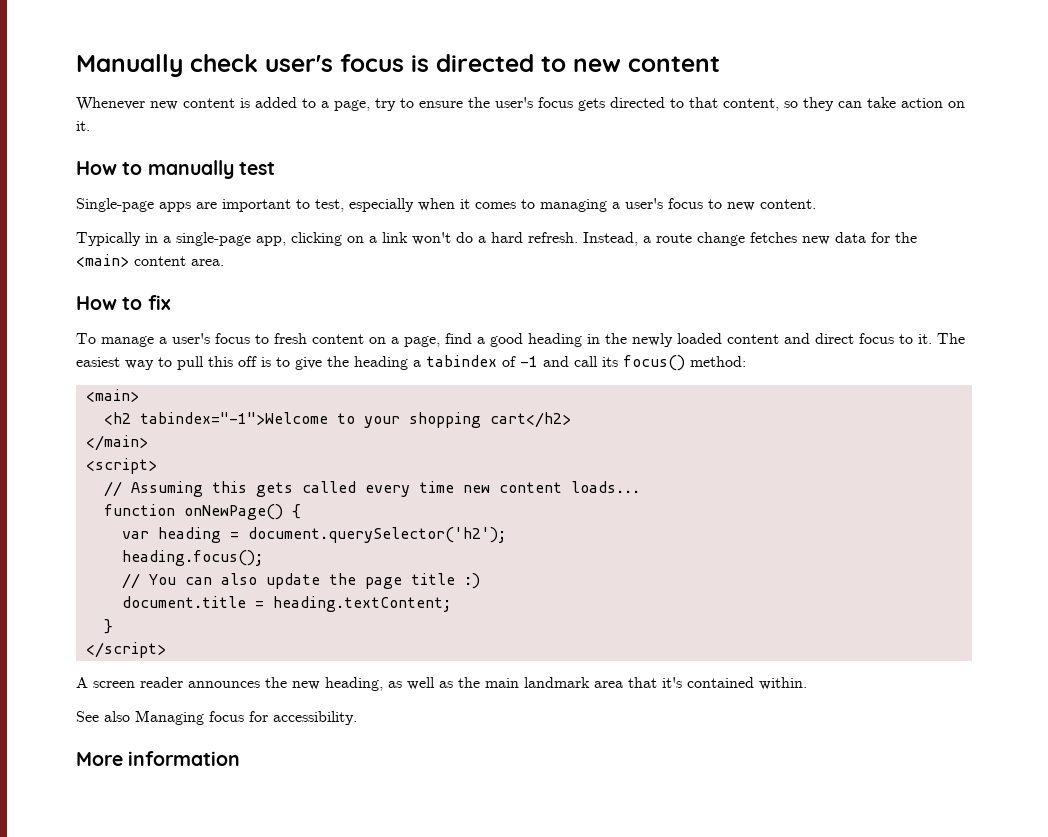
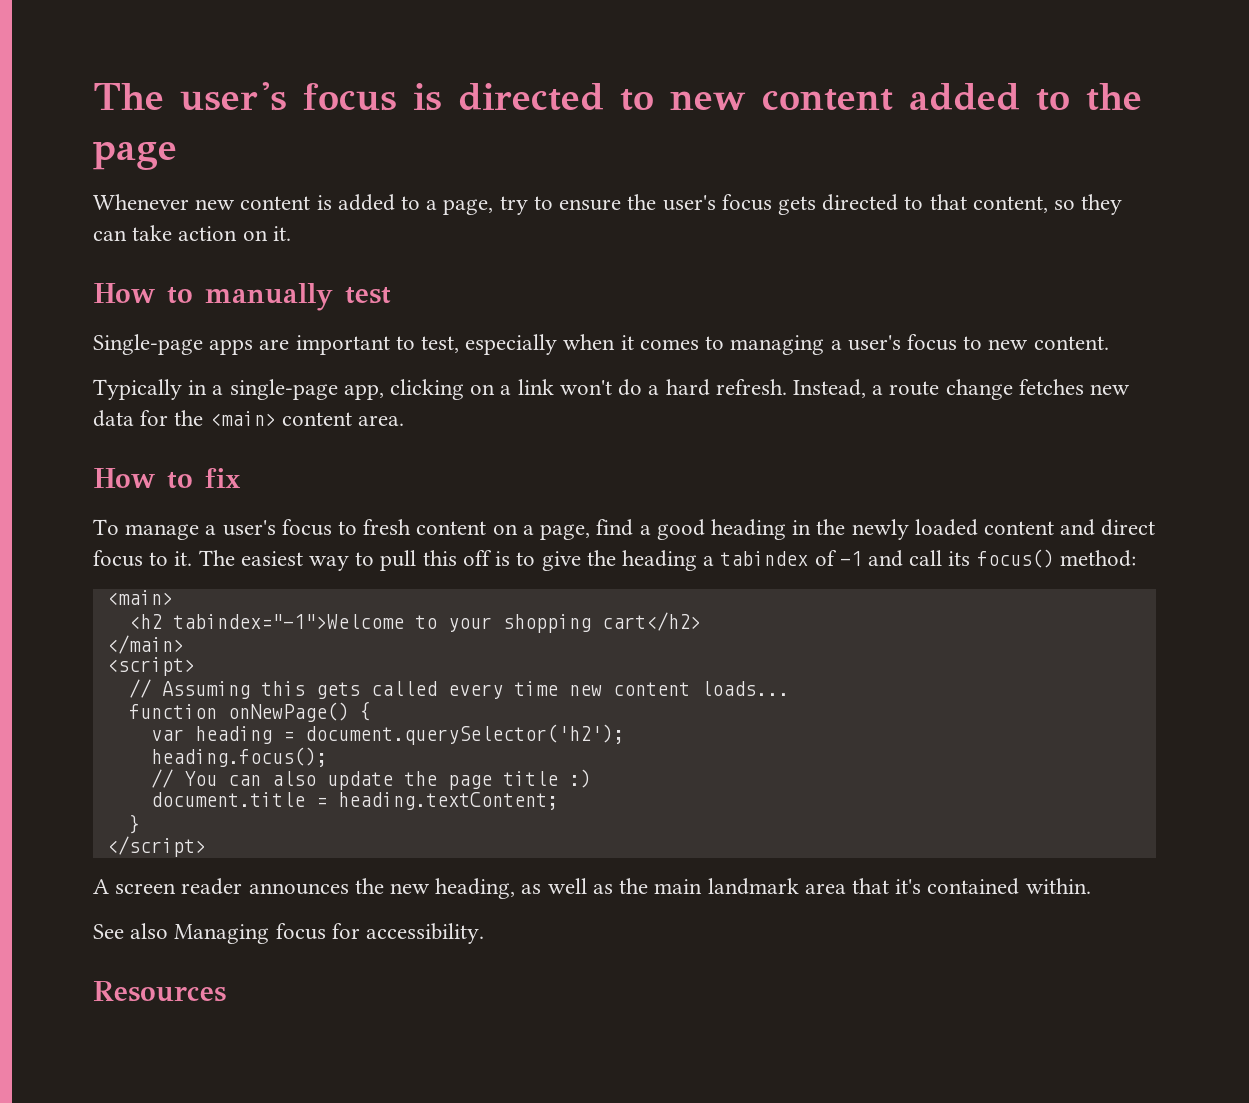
- Manually check user's focus is directed to new content
+ The user's focus is directed to new content added to the page
- More information
+ Resources

